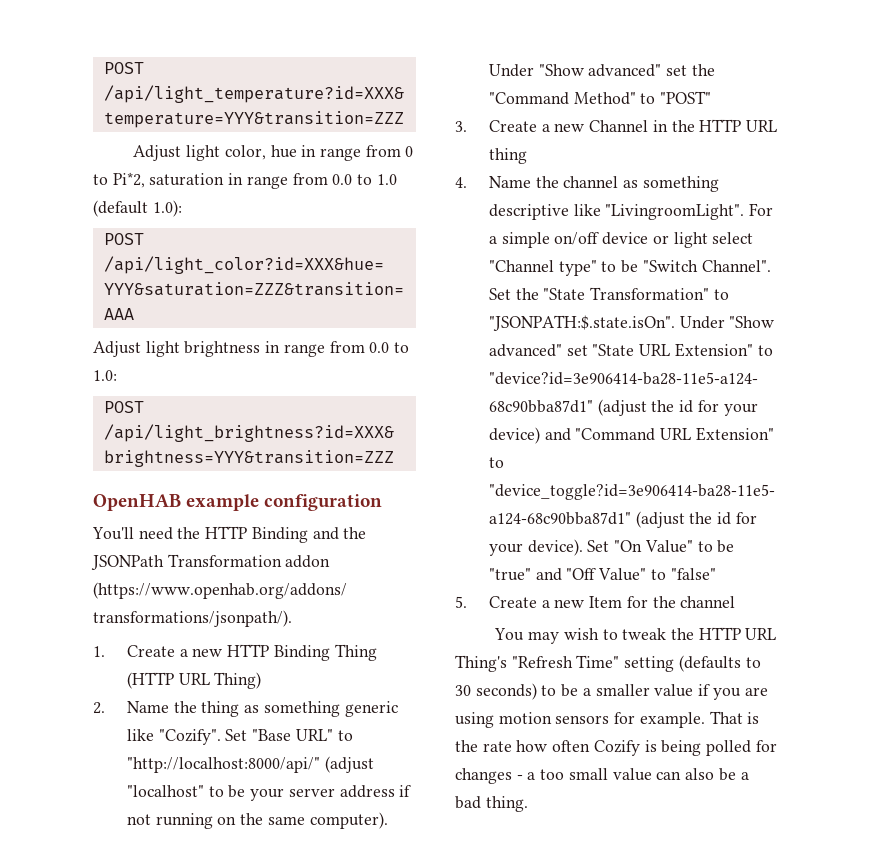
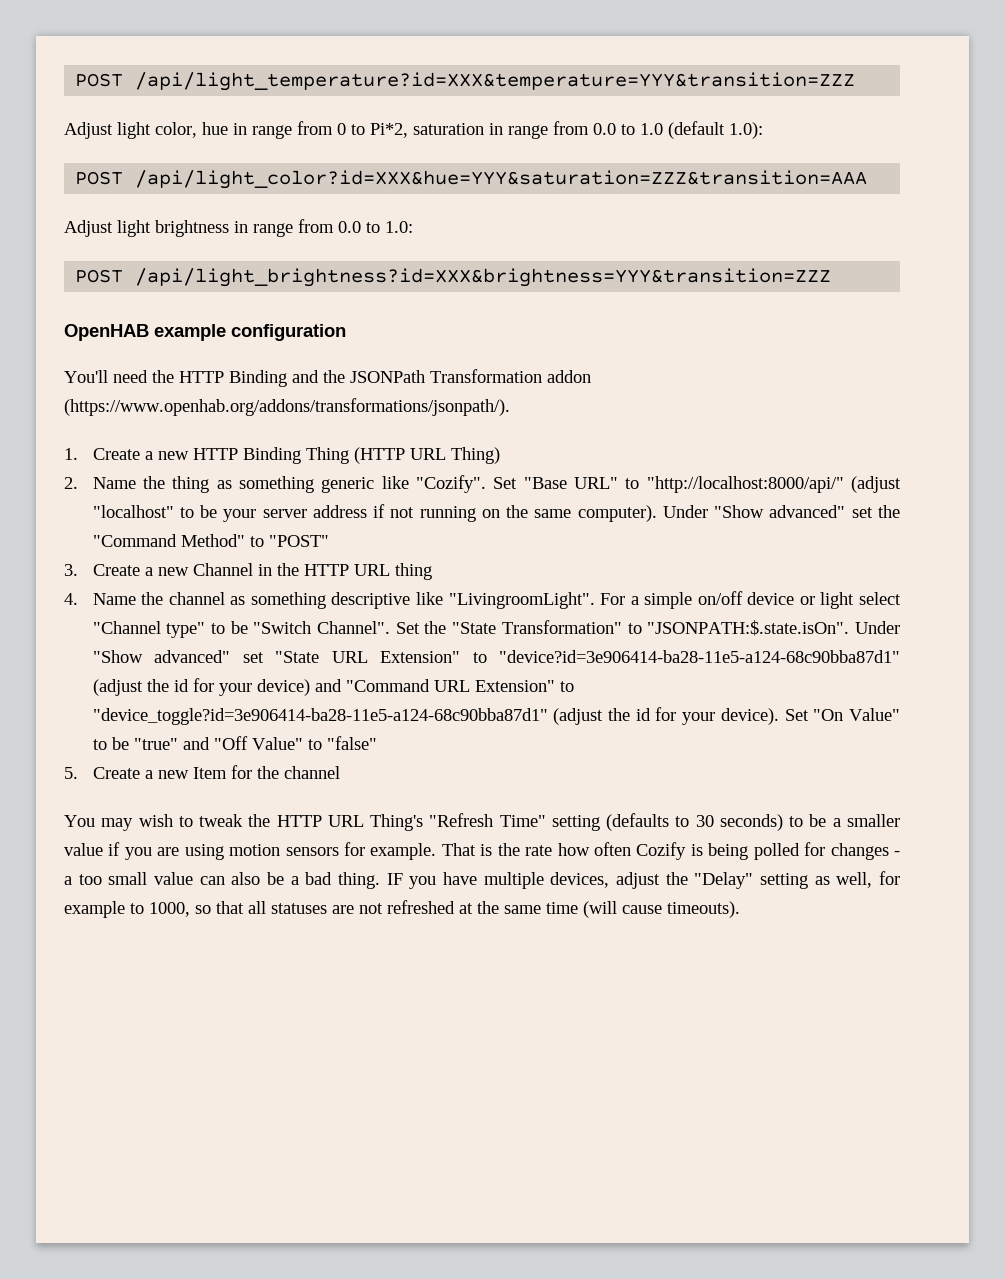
+ IF you have multiple devices, adjust the "Delay" setting as well, for example to 1000, so that all statuses are not refreshed at the same time (will cause timeouts).

